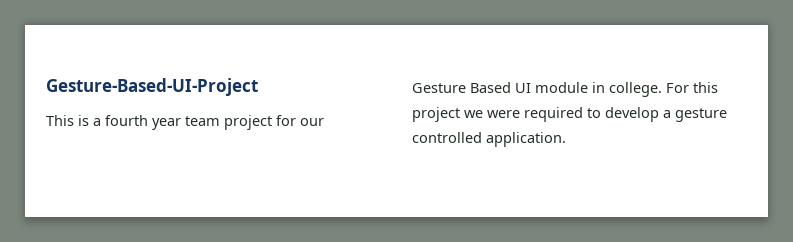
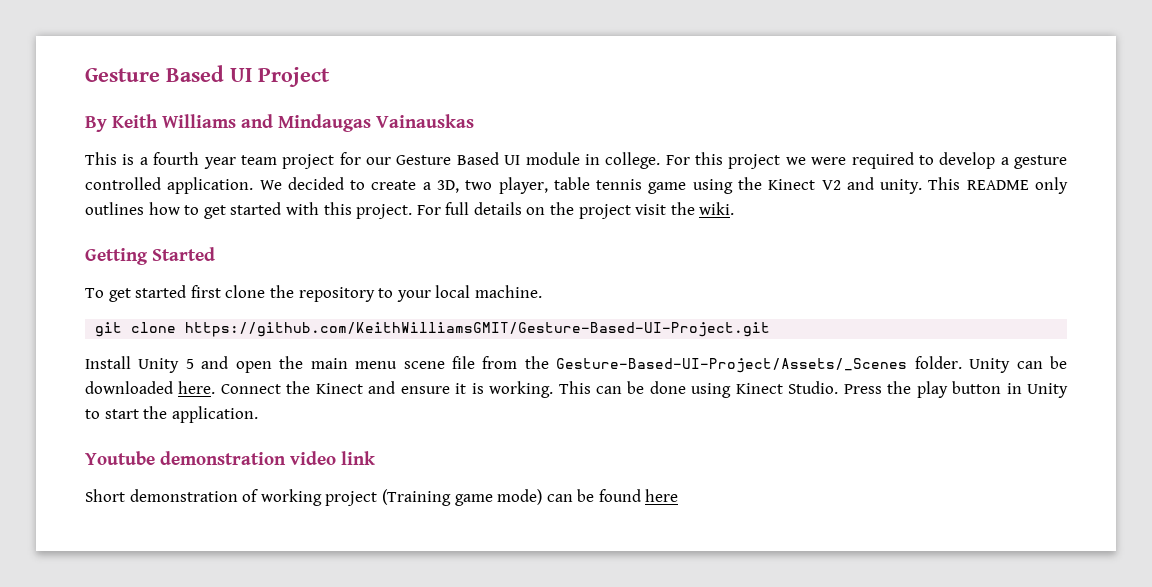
- Gesture-Based-UI-Project
+ Gesture Based UI Project
+ By Keith Williams and Mindaugas Vainauskas
+ We decided to create a 3D, two player, table tennis game using the Kinect V2 and unity. This README only outlines how to get started with this project. For full details on the project visit the wiki.
+ Getting Started
+ To get started first clone the repository to your local machine.
+ git clone https://github.com/KeithWilliamsGMIT/Gesture-Based-UI-Project.git
+ Install Unity 5 and open the main menu scene file from the Gesture-Based-UI-Project/Assets/_Scenes folder. Unity can be downloaded here. Connect the Kinect and ensure it is working. This can be done using Kinect Studio. Press the play button in Unity to start the application.
+ Youtube demonstration video link
+ Short demonstration of working project (Training game mode) can be found here

